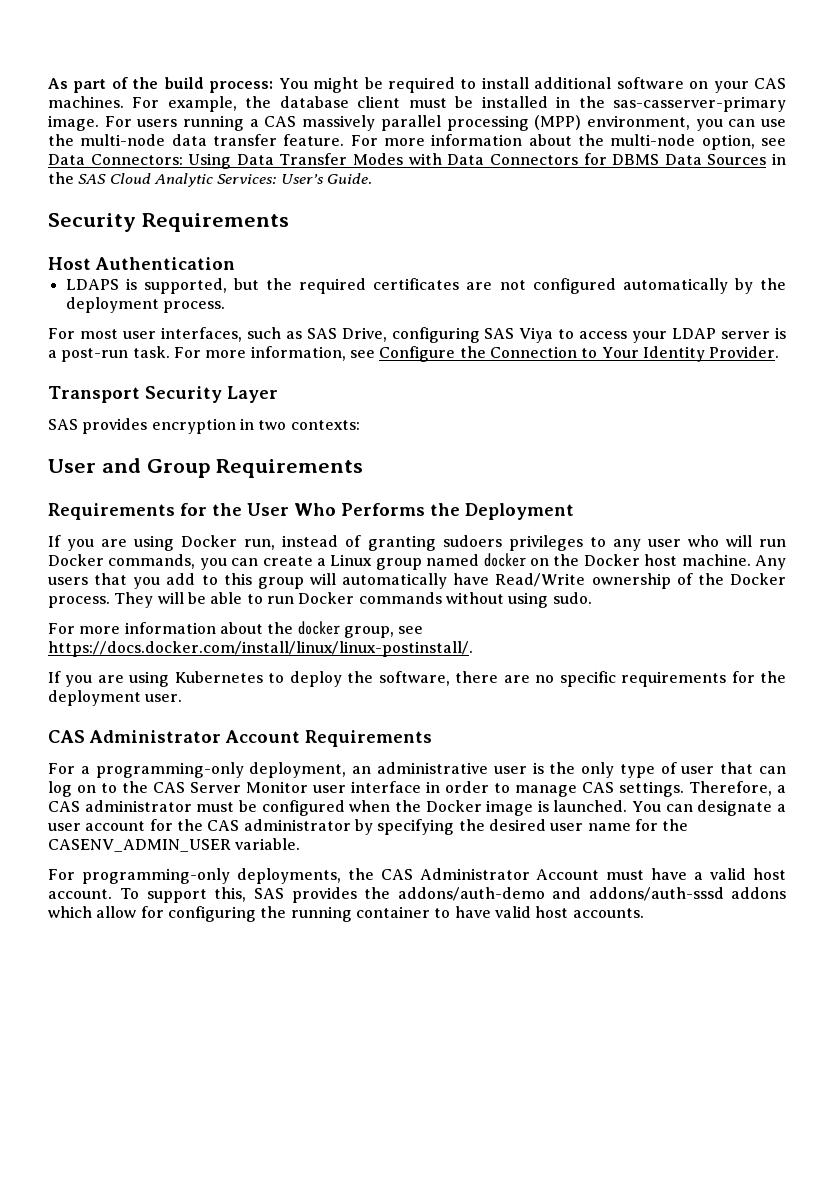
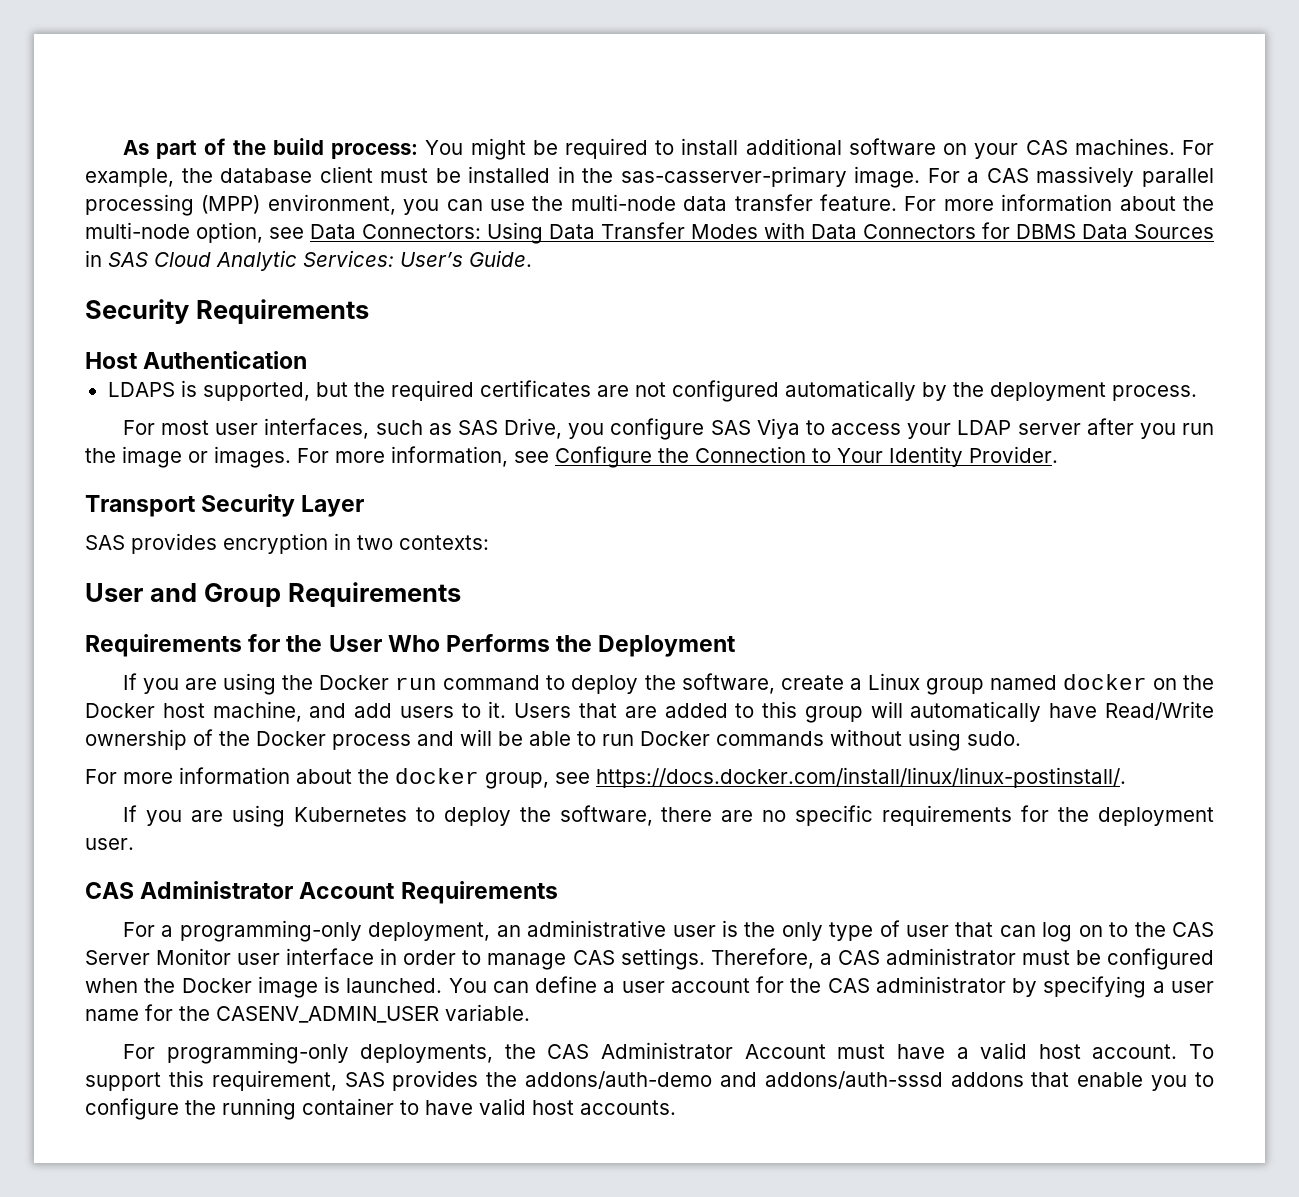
- For users running a CAS massively parallel processing (MPP) environment, you can use the multi-node data transfer feature.
+ For a CAS massively parallel processing (MPP) environment, you can use the multi-node data transfer feature.
- For more information about the multi-node option, see Data Connectors: Using Data Transfer Modes with Data Connectors for DBMS Data Sources in the SAS Cloud Analytic Services: User’s Guide.
+ For more information about the multi-node option, see Data Connectors: Using Data Transfer Modes with Data Connectors for DBMS Data Sources in SAS Cloud Analytic Services: User’s Guide.
- For most user interfaces, such as SAS Drive, configuring SAS Viya to access your LDAP server is a post-run task.
+ For most user interfaces, such as SAS Drive, you configure SAS Viya to access your LDAP server after you run the image or images.
- If you are using Docker run, instead of granting sudoers privileges to any user who will run Docker commands, you can create a Linux group named docker on the Docker host machine. Any users that you add to this group will automatically have Read/Write ownership of the Docker process. They will be able to run Docker commands without using sudo.
+ If you are using the Docker run command to deploy the software, create a Linux group named docker on the Docker host machine, and add users to it. Users that are added to this group will automatically have Read/Write ownership of the Docker process and will be able to run Docker commands without using sudo.
- You can designate a user account for the CAS administrator by specifying the desired user name for the CASENV_ADMIN_USER variable.
+ You can define a user account for the CAS administrator by specifying a user name for the CASENV_ADMIN_USER variable.
- To support this, SAS provides the addons/auth-demo and addons/auth-sssd addons which allow for configuring the running container to have valid host accounts.
+ To support this requirement, SAS provides the addons/auth-demo and addons/auth-sssd addons that enable you to configure the running container to have valid host accounts.

